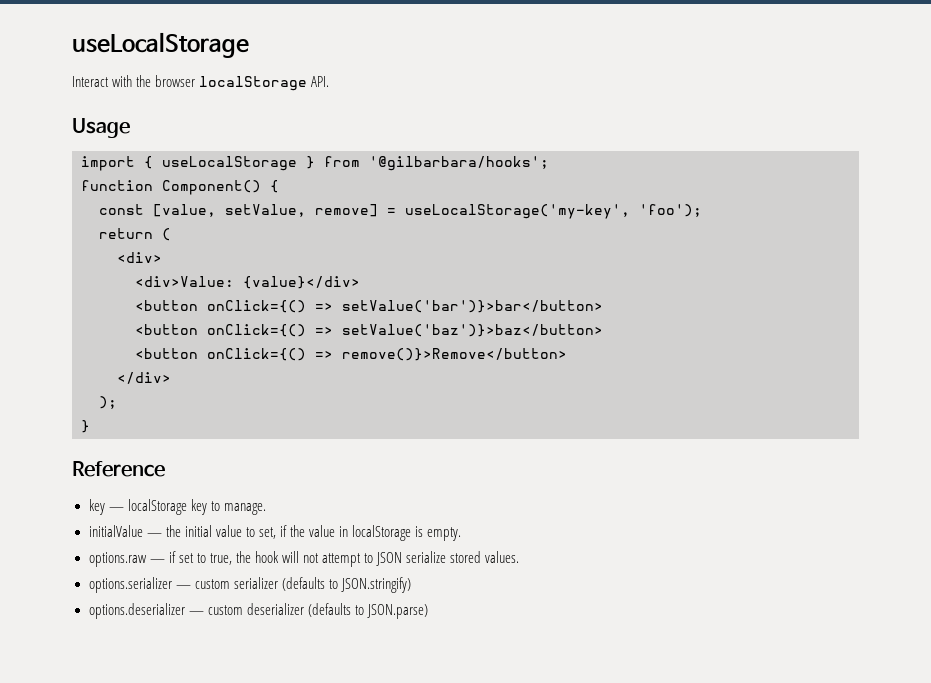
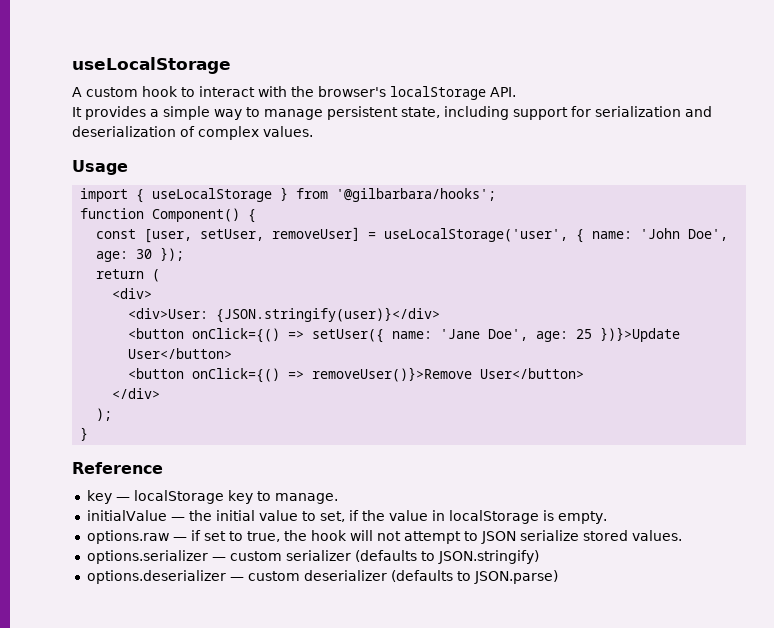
- Interact with the browser localStorage API.
+ A custom hook to interact with the browser's localStorage API.
+ It provides a simple way to manage persistent state, including support for serialization and deserialization of complex values.
- const [value, setValue, remove] = useLocalStorage('my-key', 'foo');
+ const [user, setUser, removeUser] = useLocalStorage('user', { name: 'John Doe', age: 30 });
- <div>Value: {value}</div>
- <button onClick={() => setValue('bar')}>bar</button>
- <button onClick={() => setValue('baz')}>baz</button>
- <button onClick={() => remove()}>Remove</button>
+ <div>User: {JSON.stringify(user)}</div>
+ <button onClick={() => setUser({ name: 'Jane Doe', age: 25 })}>Update User</button>
+ <button onClick={() => removeUser()}>Remove User</button>

